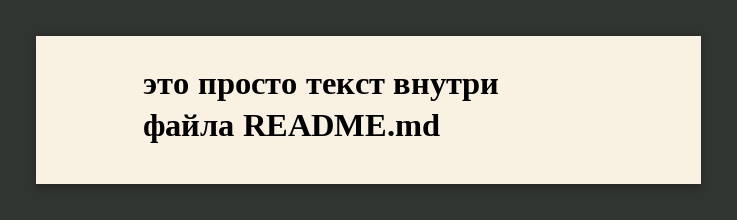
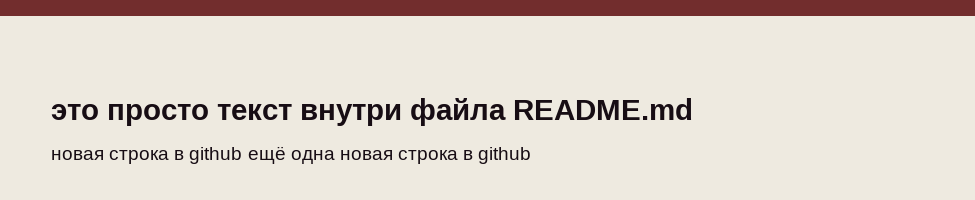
+ новая строка в github ещё одна новая строка в github

